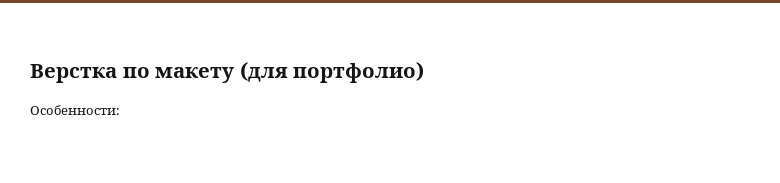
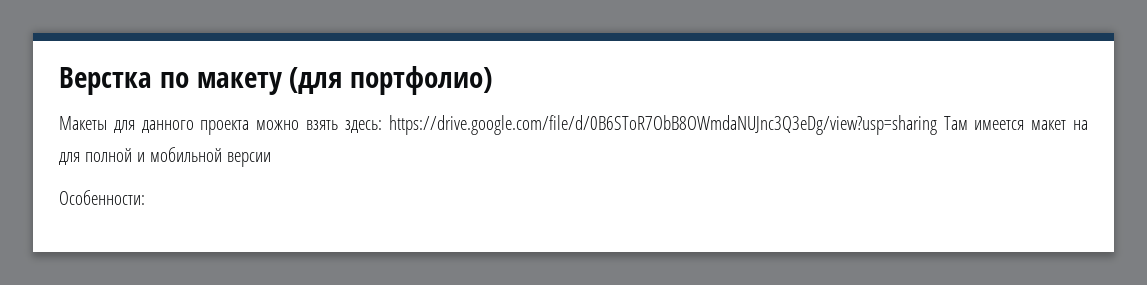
+ Макеты для данного проекта можно взять здесь: https://drive.google.com/file/d/0B6SToR7ObB8OWmdaNUJnc3Q3eDg/view?usp=sharing Там имеется макет на для полной и мобильной версии

